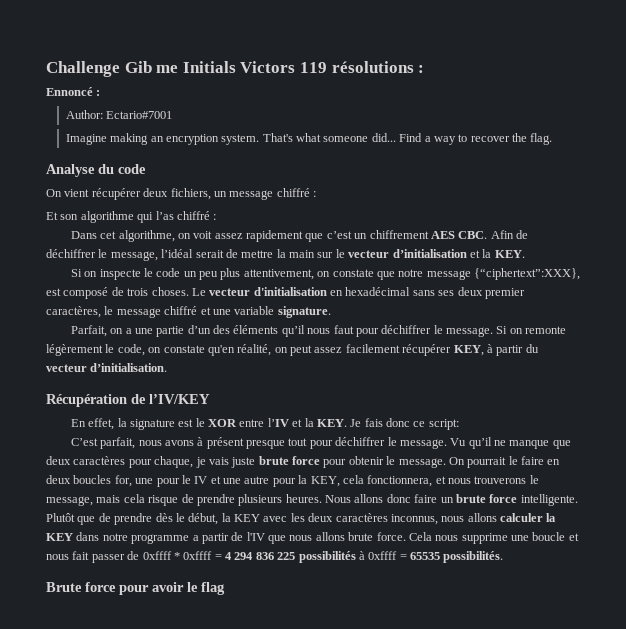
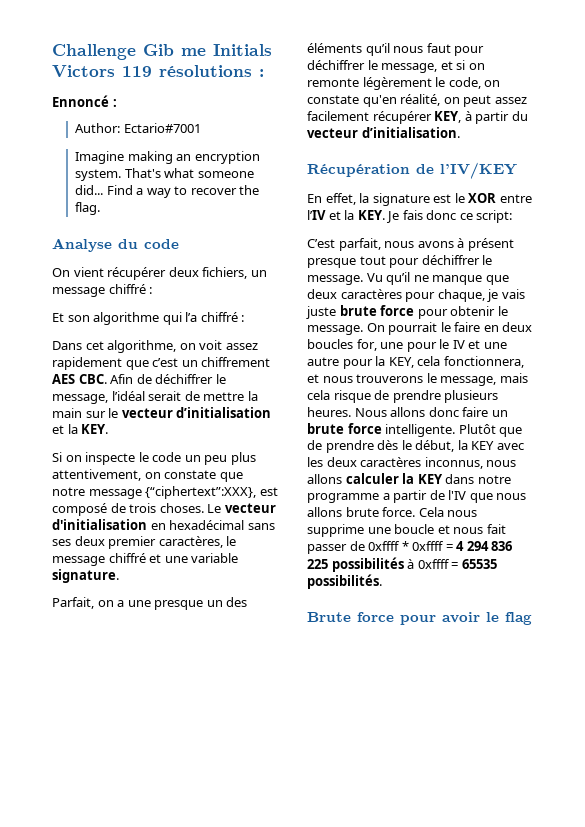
- Et son algorithme qui l’as chiffré :
+ Et son algorithme qui l’a chiffré :
- Parfait, on a une partie d’un des éléments qu’il nous faut pour déchiffrer le message. Si on remonte légèrement le code, on constate qu'en réalité, on peut assez facilement récupérer KEY, à partir du vecteur d’initialisation.
+ Parfait, on a une presque un des éléments qu’il nous faut pour déchiffrer le message, et si on remonte légèrement le code, on constate qu'en réalité, on peut assez facilement récupérer KEY, à partir du vecteur d’initialisation.

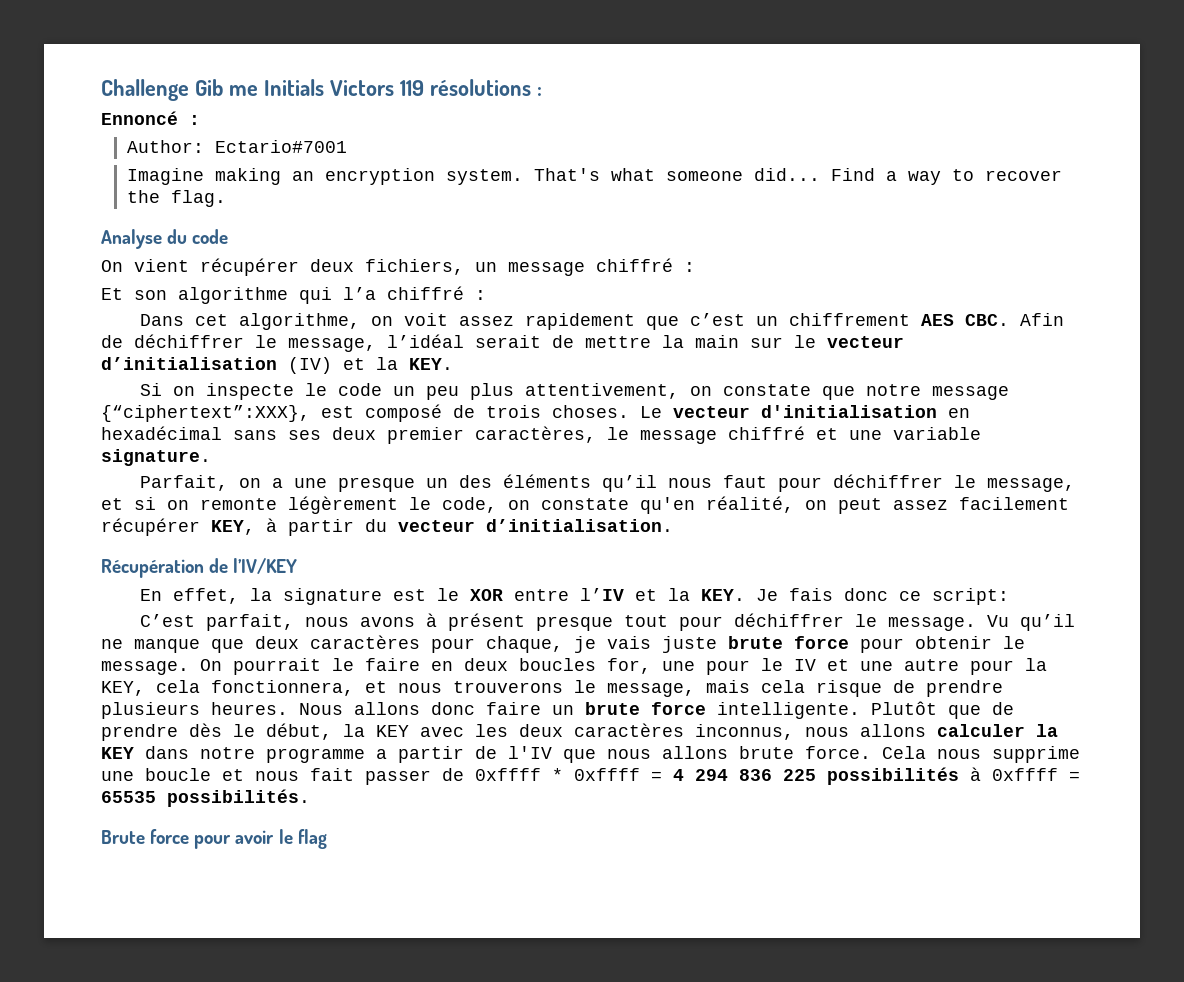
- Dans cet algorithme, on voit assez rapidement que c’est un chiffrement AES CBC. Afin de déchiffrer le message, l’idéal serait de mettre la main sur le vecteur d’initialisation et la KEY.
+ Dans cet algorithme, on voit assez rapidement que c’est un chiffrement AES CBC. Afin de déchiffrer le message, l’idéal serait de mettre la main sur le vecteur d’initialisation (IV) et la KEY.

